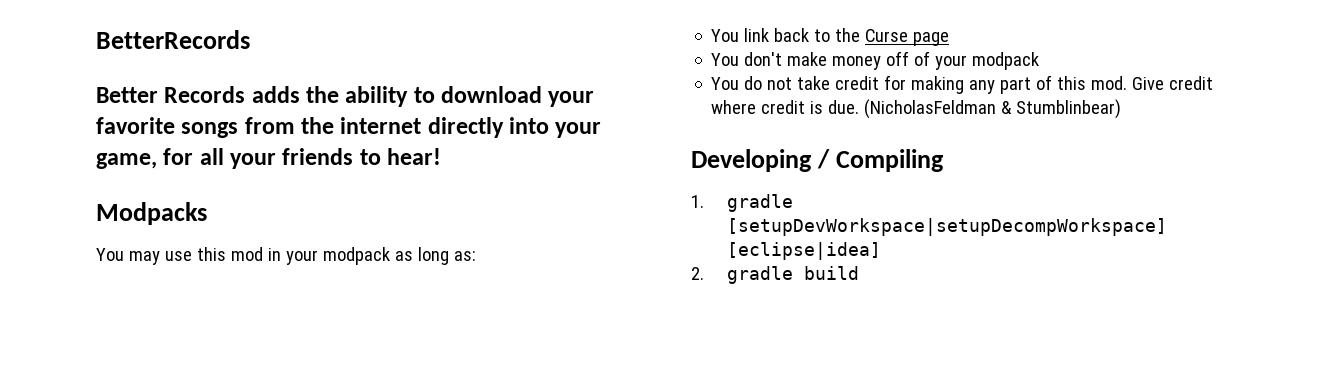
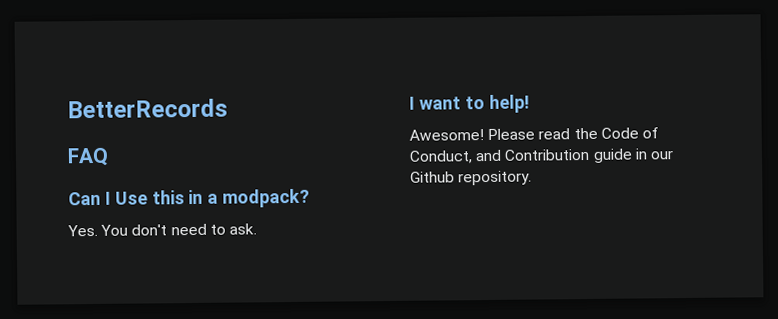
- Better Records adds the ability to download your favorite songs from the internet directly into your game, for all your friends to hear!
- Modpacks
- You may use this mod in your modpack as long as:
- You link back to the Curse page
- You don't make money off of your modpack
- You do not take credit for making any part of this mod. Give credit where credit is due. (NicholasFeldman & Stumblinbear)
- Developing / Compiling
- 1. gradle [setupDevWorkspace|setupDecompWorkspace] [eclipse|idea]
- 2. gradle build
+ FAQ
+ Can I Use this in a modpack?
+ Yes. You don't need to ask.
+ I want to help!
+ Awesome! Please read the Code of Conduct, and Contribution guide in our Github repository.

